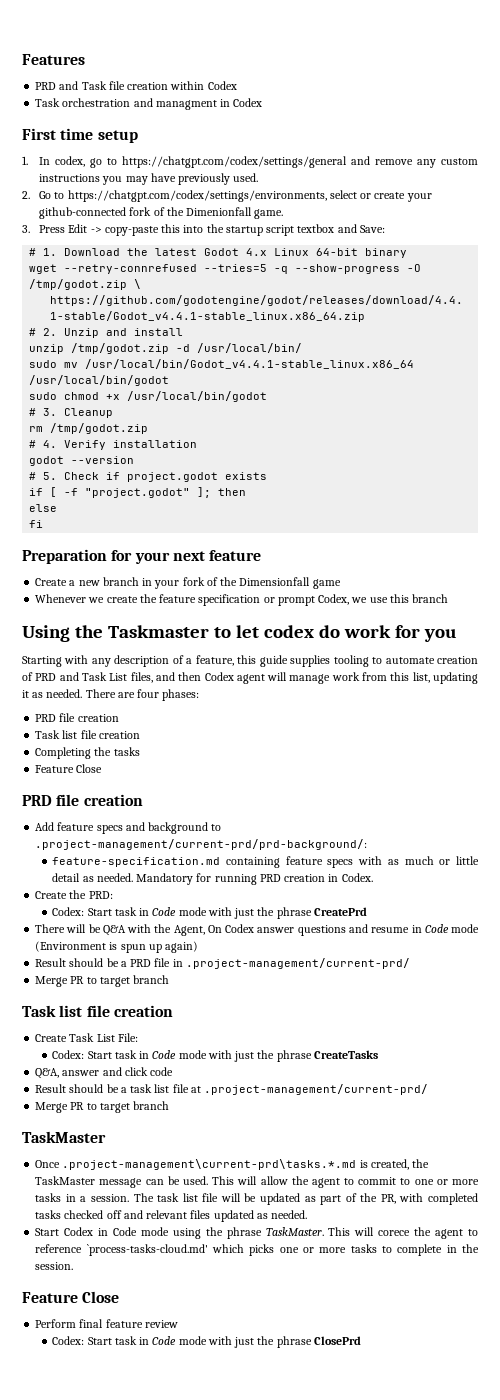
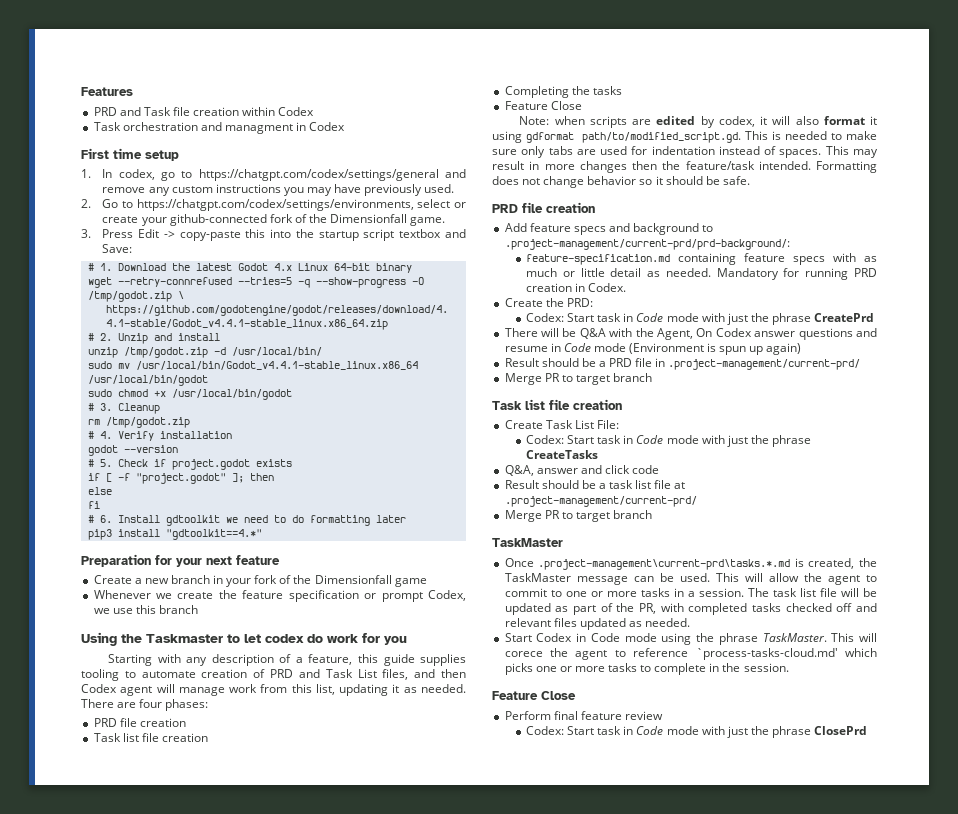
- 2. Go to https://chatgpt.com/codex/settings/environments, select or create your github-connected fork of the Dimenionfall game.
+ 2. Go to https://chatgpt.com/codex/settings/environments, select or create your github-connected fork of the Dimensionfall game.
+ # 6. Install gdtoolkit we need to do formatting later
+ pip3 install "gdtoolkit==4.*"
+ Note: when scripts are edited by codex, it will also format it using gdformat path/to/modified_script.gd. This is needed to make sure only tabs are used for indentation instead of spaces. This may result in more changes then the feature/task intended. Formatting does not change behavior so it should be safe.

